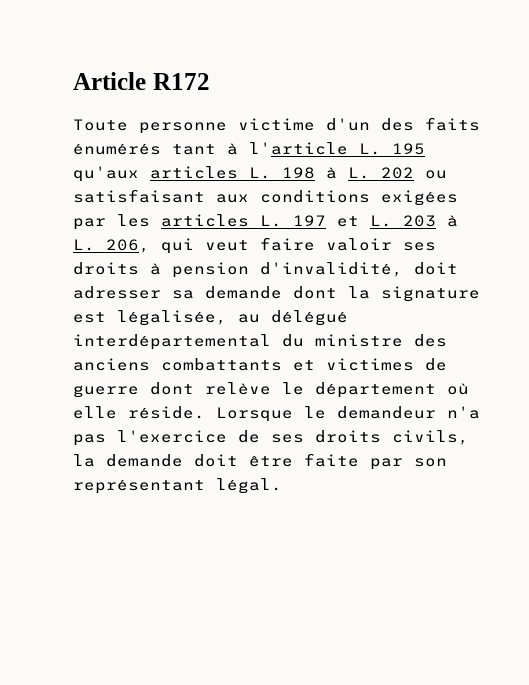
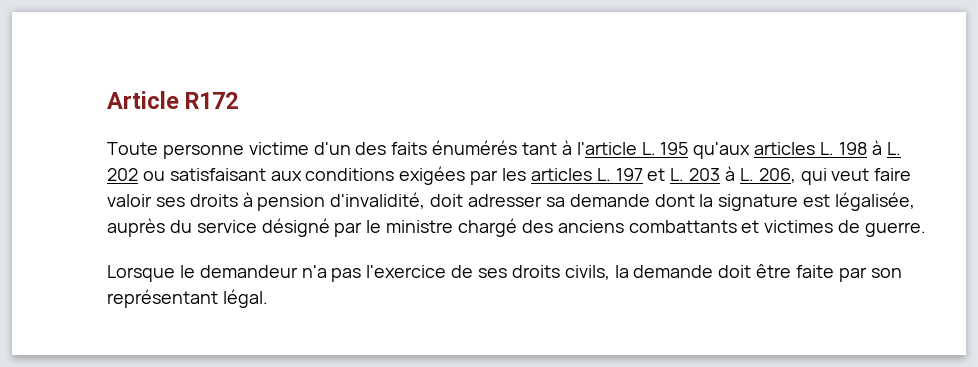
- Toute personne victime d'un des faits énumérés tant à l'article L. 195 qu'aux articles L. 198 à L. 202 ou satisfaisant aux conditions exigées par les articles L. 197 et L. 203 à L. 206, qui veut faire valoir ses droits à pension d'invalidité, doit adresser sa demande dont la signature est légalisée, au délégué interdépartemental du ministre des anciens combattants et victimes de guerre dont relève le département où elle réside. Lorsque le demandeur n'a pas l'exercice de ses droits civils, la demande doit être faite par son représentant légal.
+ Toute personne victime d'un des faits énumérés tant à l'article L. 195 qu'aux articles L. 198 à L. 202 ou satisfaisant aux conditions exigées par les articles L. 197 et L. 203 à L. 206, qui veut faire valoir ses droits à pension d'invalidité, doit adresser sa demande dont la signature est légalisée, auprès du service désigné par le ministre chargé des anciens combattants et victimes de guerre.
+ Lorsque le demandeur n'a pas l'exercice de ses droits civils, la demande doit être faite par son représentant légal.

